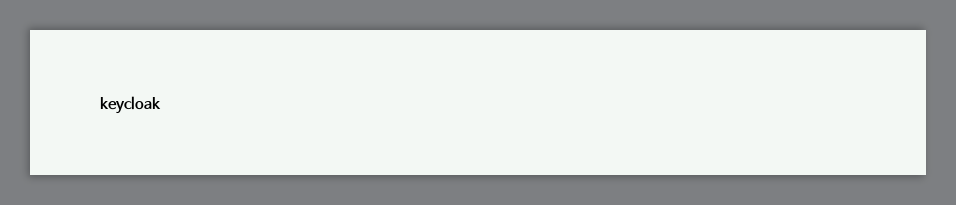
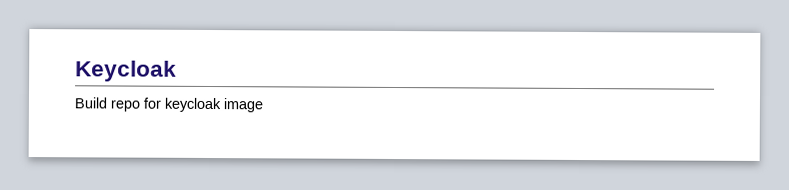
- keycloak
+ Keycloak
+ Build repo for keycloak image

